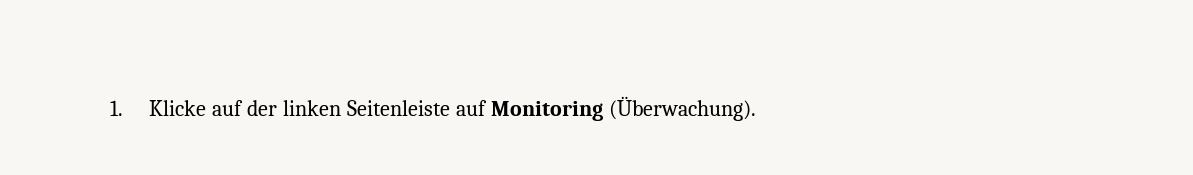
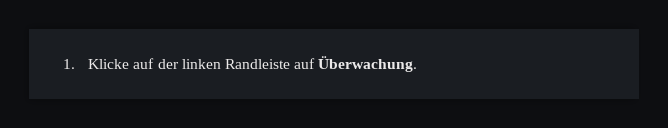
- 1. Klicke auf der linken Seitenleiste auf Monitoring (Überwachung).
+ 1. Klicke auf der linken Randleiste auf Überwachung.

